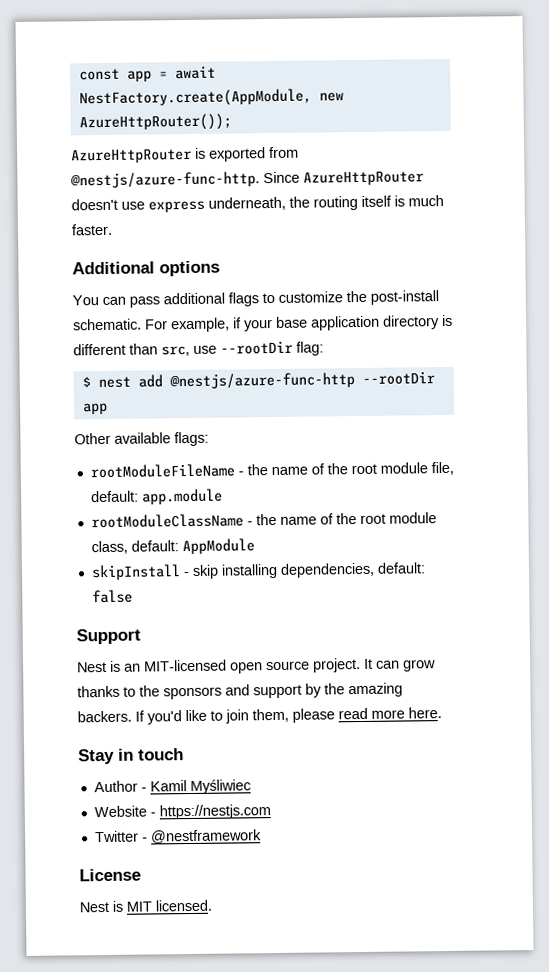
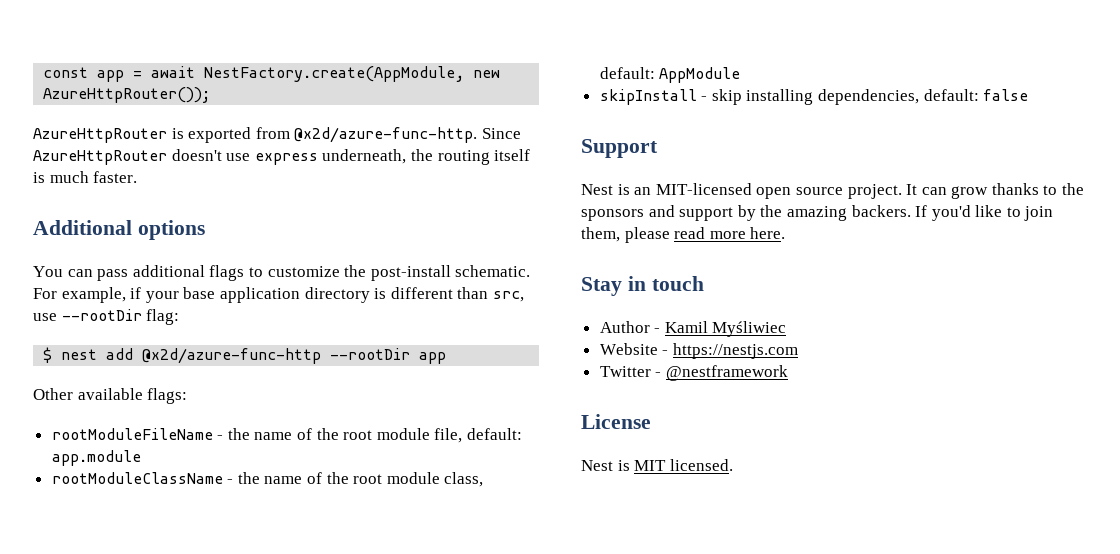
- AzureHttpRouter is exported from @nestjs/azure-func-http.
+ AzureHttpRouter is exported from @x2d/azure-func-http.
- $ nest add @nestjs/azure-func-http --rootDir app
+ $ nest add @x2d/azure-func-http --rootDir app

